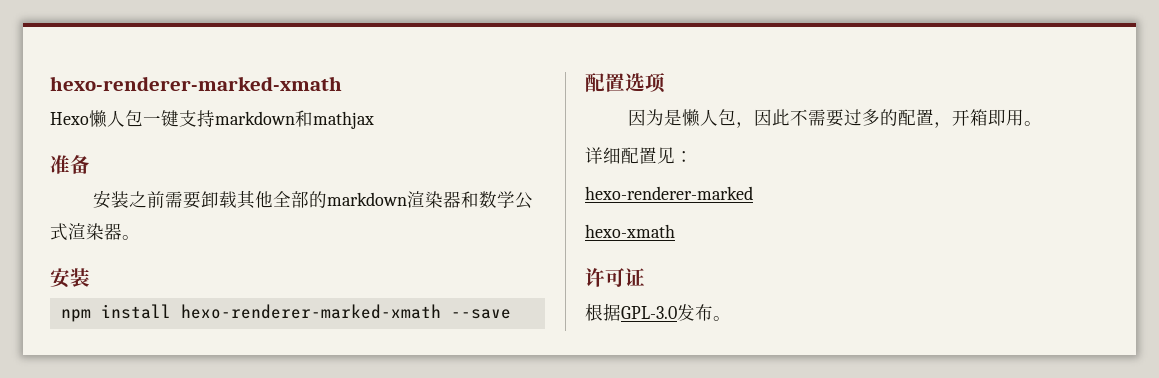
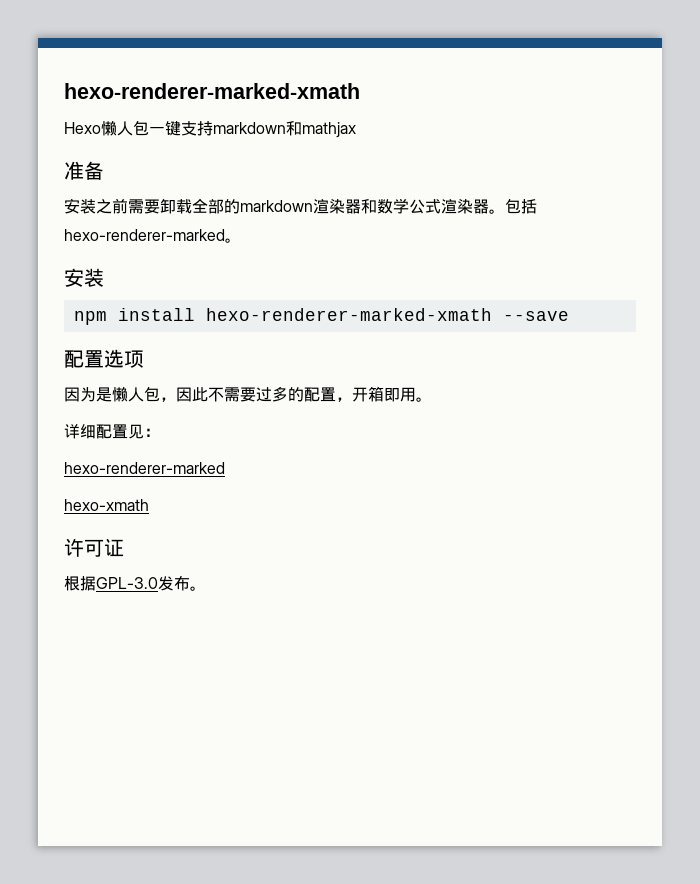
- 安装之前需要卸载其他全部的markdown渲染器和数学公式渲染器。
+ 安装之前需要卸载全部的markdown渲染器和数学公式渲染器。包括hexo-renderer-marked。

